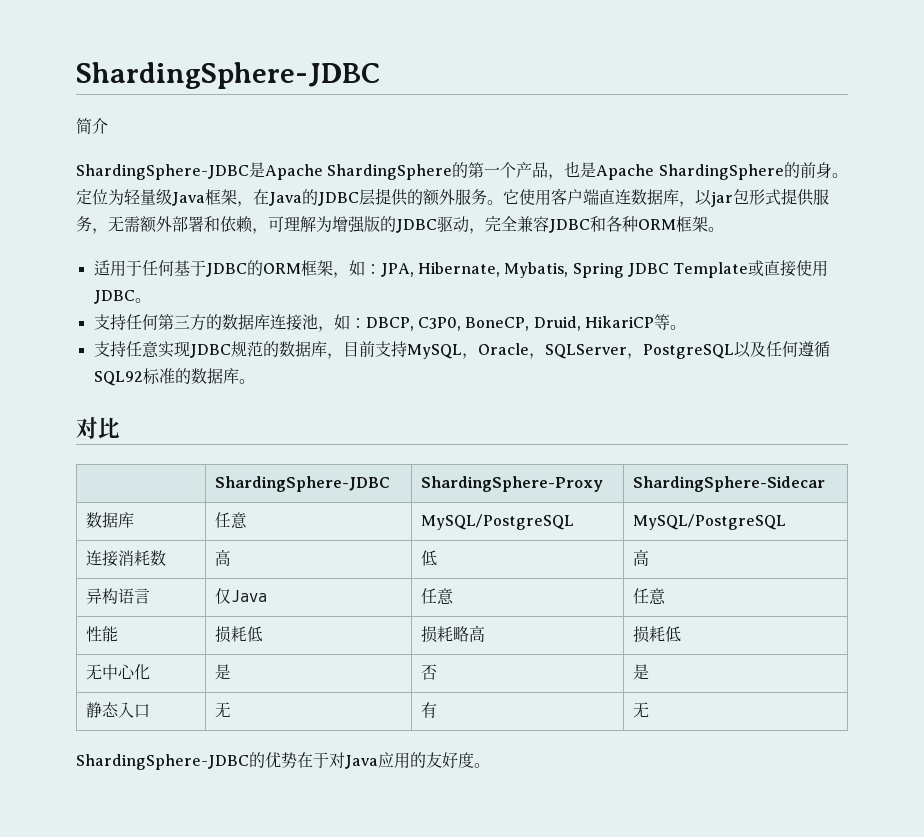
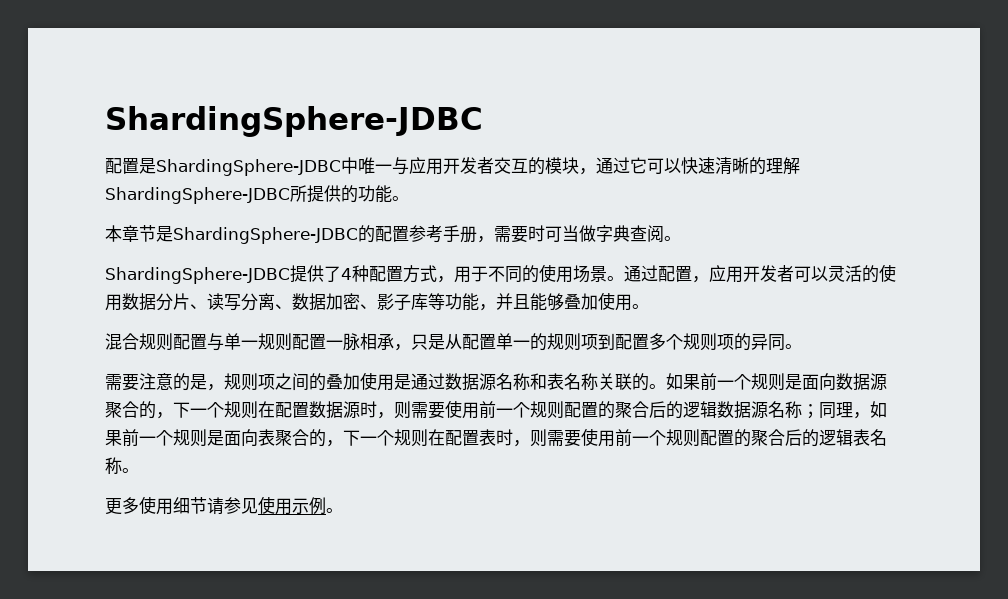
- 简介
- ShardingSphere-JDBC是Apache ShardingSphere的第一个产品，也是Apache ShardingSphere的前身。定位为轻量级Java框架，在Java的JDBC层提供的额外服务。它使用客户端直连数据库，以jar包形式提供服务，无需额外部署和依赖，可理解为增强版的JDBC驱动，完全兼容JDBC和各种ORM框架。
- 适用于任何基于JDBC的ORM框架，如：JPA, Hibernate, Mybatis, Spring JDBC Template或直接使用JDBC。
- 支持任何第三方的数据库连接池，如：DBCP, C3P0, BoneCP, Druid, HikariCP等。
- 支持任意实现JDBC规范的数据库，目前支持MySQL，Oracle，SQLServer，PostgreSQL以及任何遵循SQL92标准的数据库。
- 对比
- | ShardingSphere-JDBC | ShardingSphere-Proxy | ShardingSphere-Sidecar
- 数据库 | 任意 | MySQL/PostgreSQL | MySQL/PostgreSQL
- 连接消耗数 | 高 | 低 | 高
- 异构语言 | 仅Java | 任意 | 任意
- 性能 | 损耗低 | 损耗略高 | 损耗低
- 无中心化 | 是 | 否 | 是
- 静态入口 | 无 | 有 | 无
- ShardingSphere-JDBC的优势在于对Java应用的友好度。
+ 配置是ShardingSphere-JDBC中唯一与应用开发者交互的模块，通过它可以快速清晰的理解ShardingSphere-JDBC所提供的功能。
+ 本章节是ShardingSphere-JDBC的配置参考手册，需要时可当做字典查阅。
+ ShardingSphere-JDBC提供了4种配置方式，用于不同的使用场景。通过配置，应用开发者可以灵活的使用数据分片、读写分离、数据加密、影子库等功能，并且能够叠加使用。
+ 混合规则配置与单一规则配置一脉相承，只是从配置单一的规则项到配置多个规则项的异同。
+ 需要注意的是，规则项之间的叠加使用是通过数据源名称和表名称关联的。如果前一个规则是面向数据源聚合的，下一个规则在配置数据源时，则需要使用前一个规则配置的聚合后的逻辑数据源名称；同理，如果前一个规则是面向表聚合的，下一个规则在配置表时，则需要使用前一个规则配置的聚合后的逻辑表名称。
+ 更多使用细节请参见使用示例。

